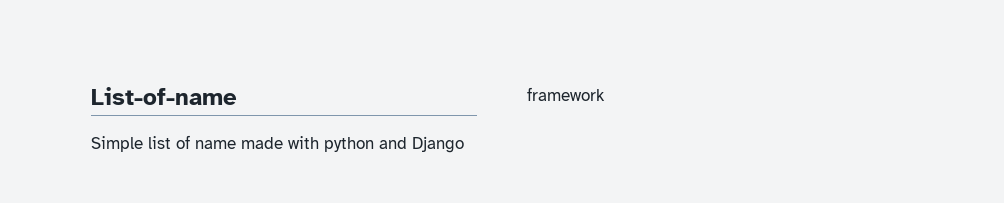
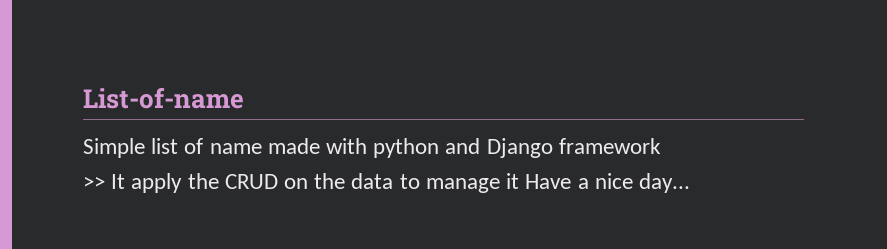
+ >> It apply the CRUD on the data to manage it Have a nice day...

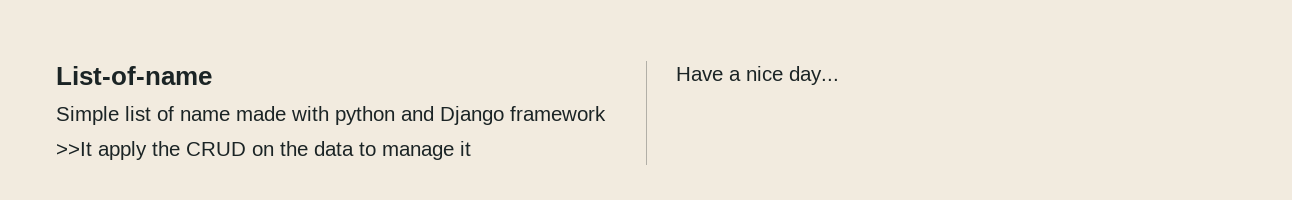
- >> It apply the CRUD on the data to manage it Have a nice day...
+ >>It apply the CRUD on the data to manage it
+ Have a nice day...

